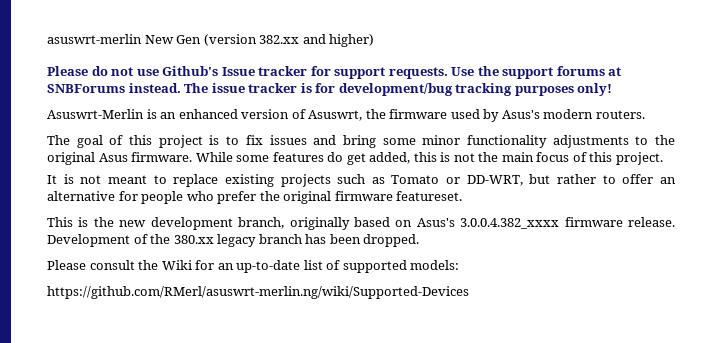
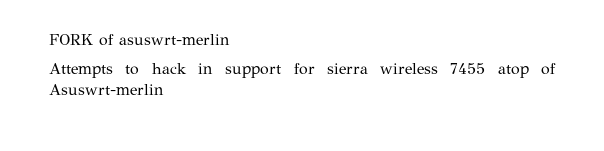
- asuswrt-merlin New Gen (version 382.xx and higher)
- Please do not use Github's Issue tracker for support requests. Use the support forums at SNBForums instead. The issue tracker is for development/bug tracking purposes only!
- Asuswrt-Merlin is an enhanced version of Asuswrt, the firmware used by Asus's modern routers.
- The goal of this project is to fix issues and bring some minor functionality adjustments to the original Asus firmware. While some features do get added, this is not the main focus of this project.
- It is not meant to replace existing projects such as Tomato or DD-WRT, but rather to offer an alternative for people who prefer the original firmware featureset.
- This is the new development branch, originally based on Asus's 3.0.0.4.382_xxxx firmware release. Development of the 380.xx legacy branch has been dropped.
- Please consult the Wiki for an up-to-date list of supported models:
- https://github.com/RMerl/asuswrt-merlin.ng/wiki/Supported-Devices
+ FORK of asuswrt-merlin
+ Attempts to hack in support for sierra wireless 7455 atop of Asuswrt-merlin

